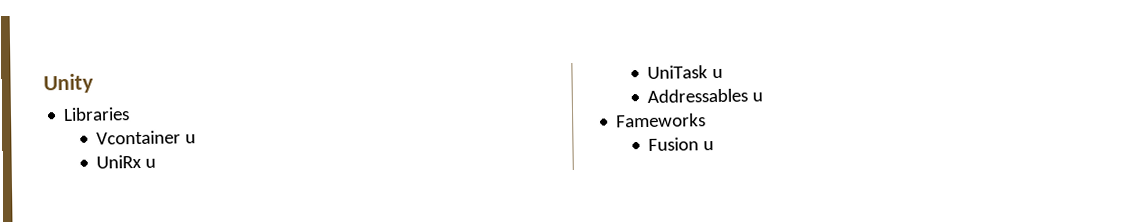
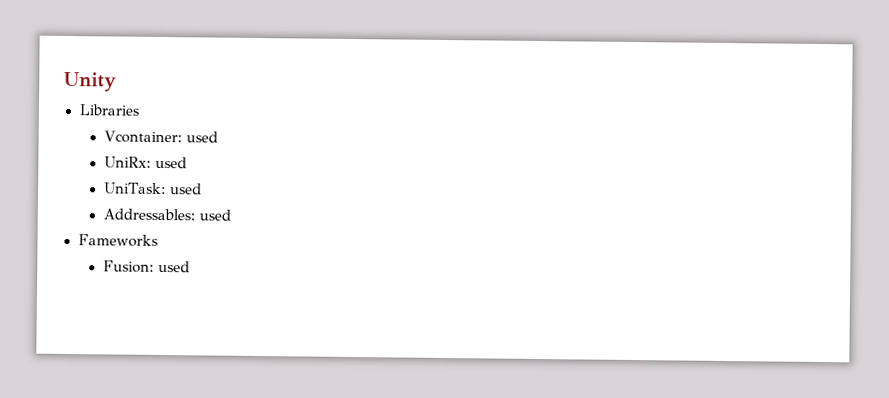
- Vcontainer u
- UniRx u
- UniTask u
- Addressables u
+ Vcontainer: used
+ UniRx: used
+ UniTask: used
+ Addressables: used
- Fusion u
+ Fusion: used

